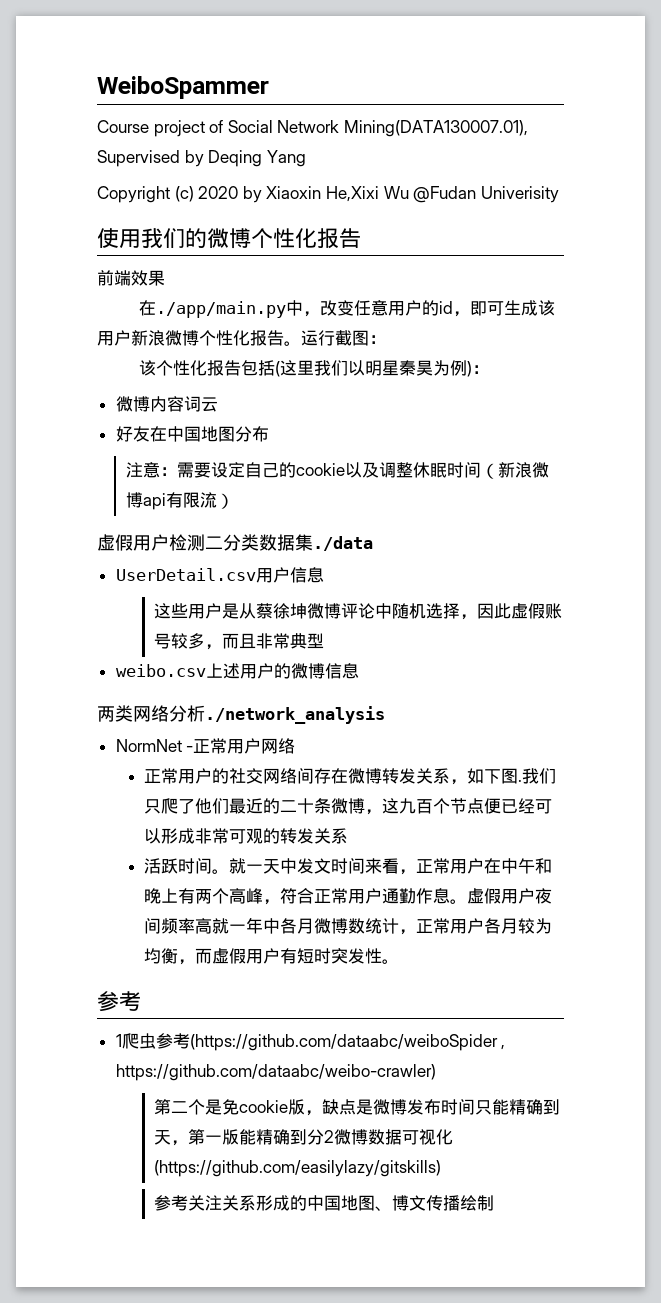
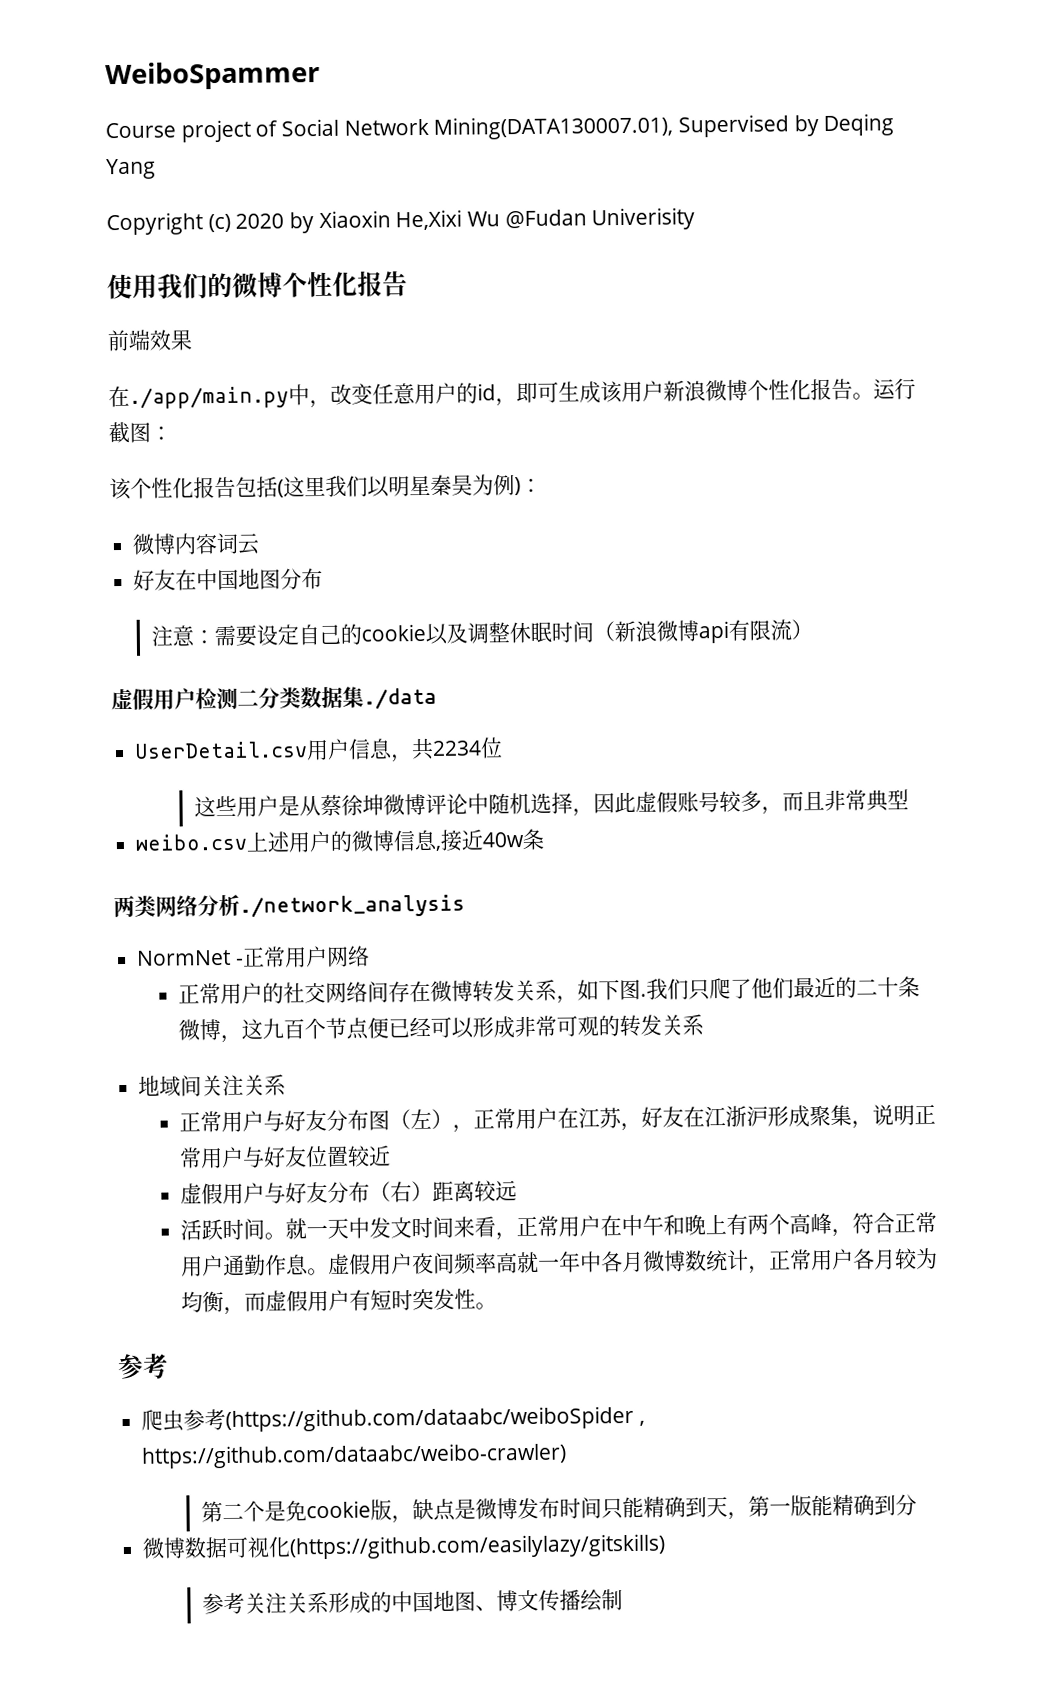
- UserDetail.csv用户信息
+ UserDetail.csv用户信息，共2234位
- weibo.csv上述用户的微博信息
+ weibo.csv上述用户的微博信息,接近40w条
+ 地域间关注关系
+ 正常用户与好友分布图（左），正常用户在江苏，好友在江浙沪形成聚集，说明正常用户与好友位置较近
+ 虚假用户与好友分布（右）距离较远
- 1爬虫参考(https://github.com/dataabc/weiboSpider , https://github.com/dataabc/weibo-crawler)
+ 爬虫参考(https://github.com/dataabc/weiboSpider , https://github.com/dataabc/weibo-crawler)
- 第二个是免cookie版，缺点是微博发布时间只能精确到天，第一版能精确到分2微博数据可视化(https://github.com/easilylazy/gitskills)
+ 第二个是免cookie版，缺点是微博发布时间只能精确到天，第一版能精确到分
+ 微博数据可视化(https://github.com/easilylazy/gitskills)

